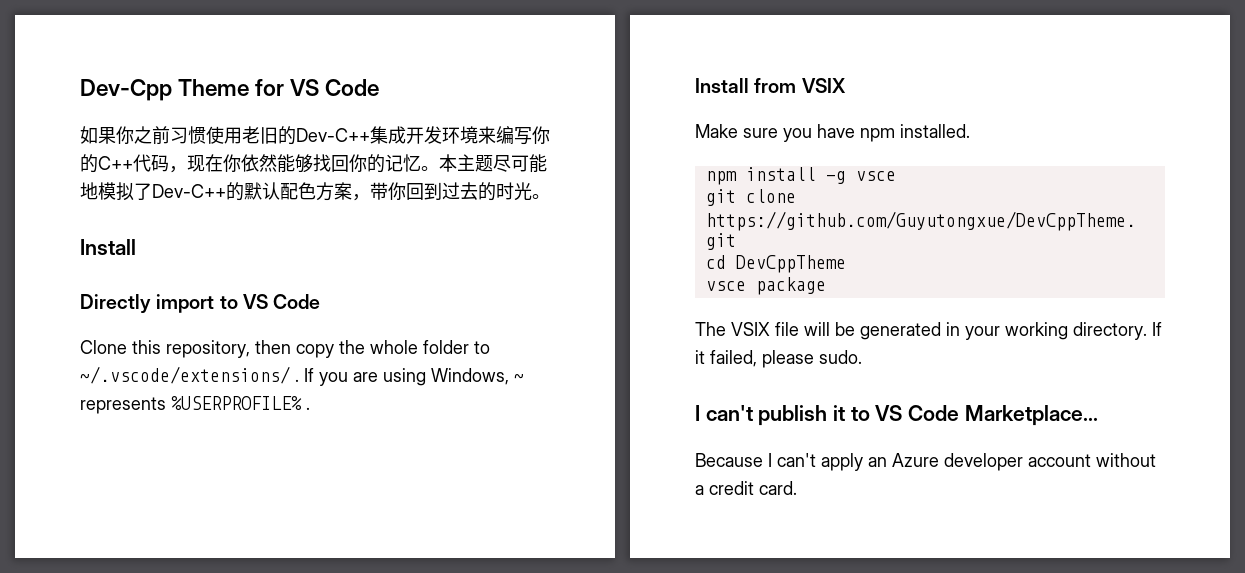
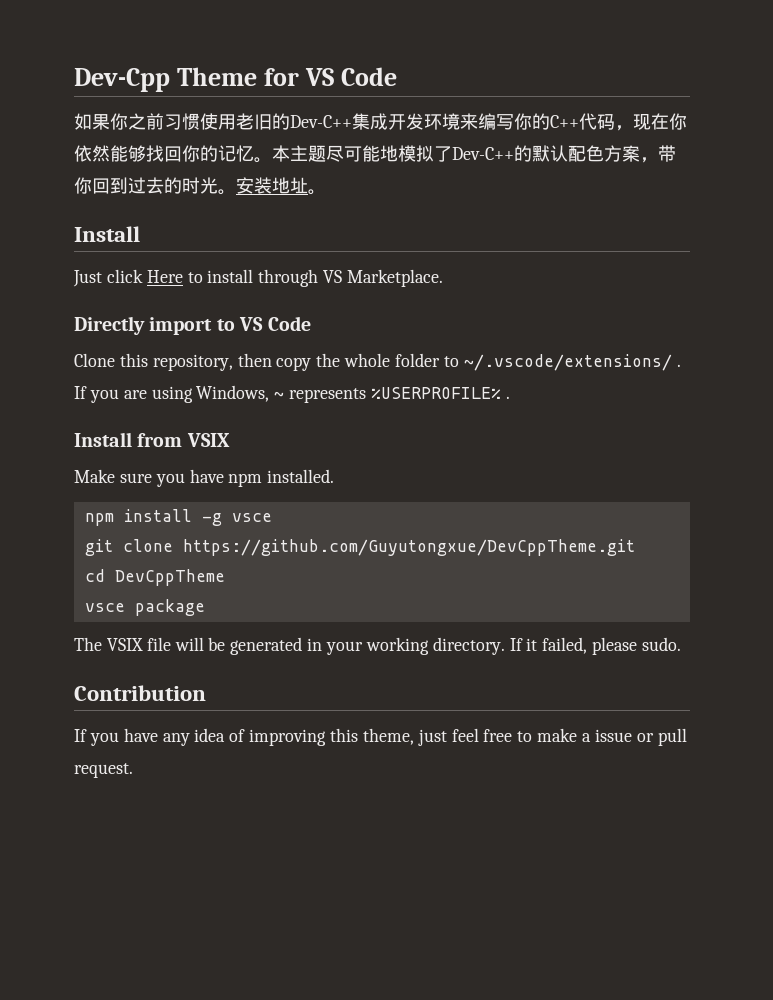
- 本主题尽可能地模拟了Dev-C++的默认配色方案，带你回到过去的时光。
+ 本主题尽可能地模拟了Dev-C++的默认配色方案，带你回到过去的时光。安装地址。
  Install
+ Just click Here to install through VS Marketplace.
- I can't publish it to VS Code Marketplace...
- Because I can't apply an Azure developer account without a credit card.
+ Contribution
+ If you have any idea of improving this theme, just feel free to make a issue or pull request.

